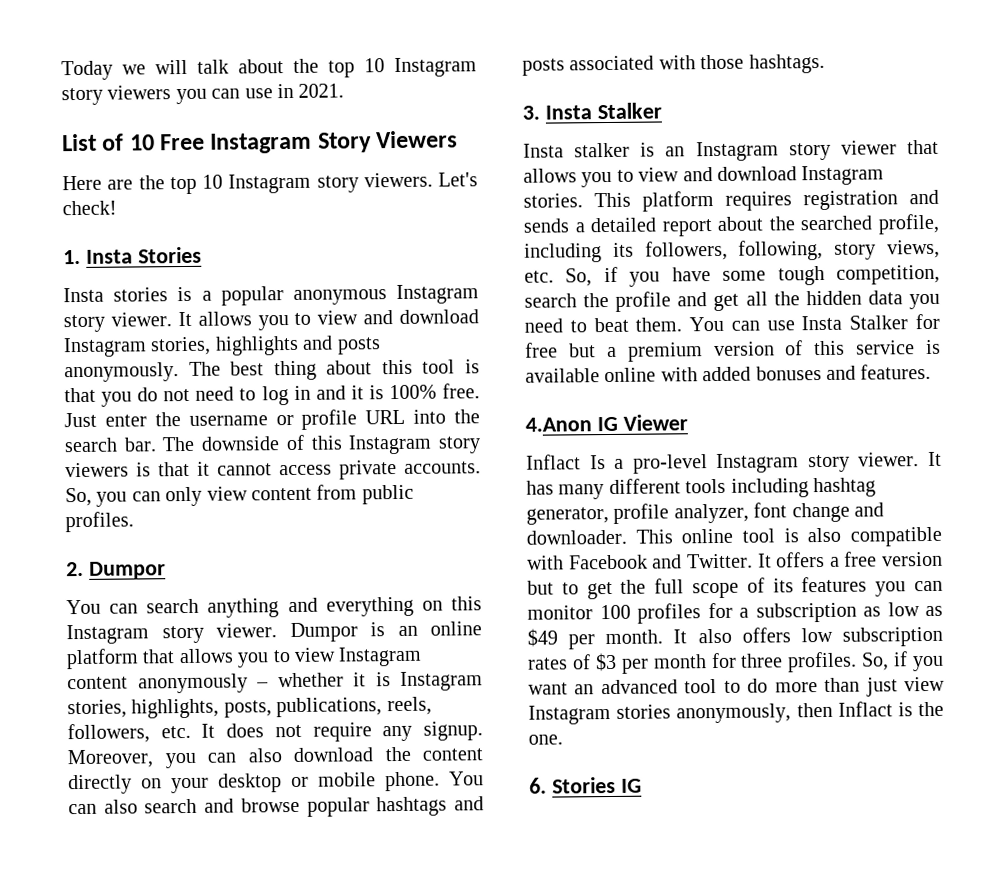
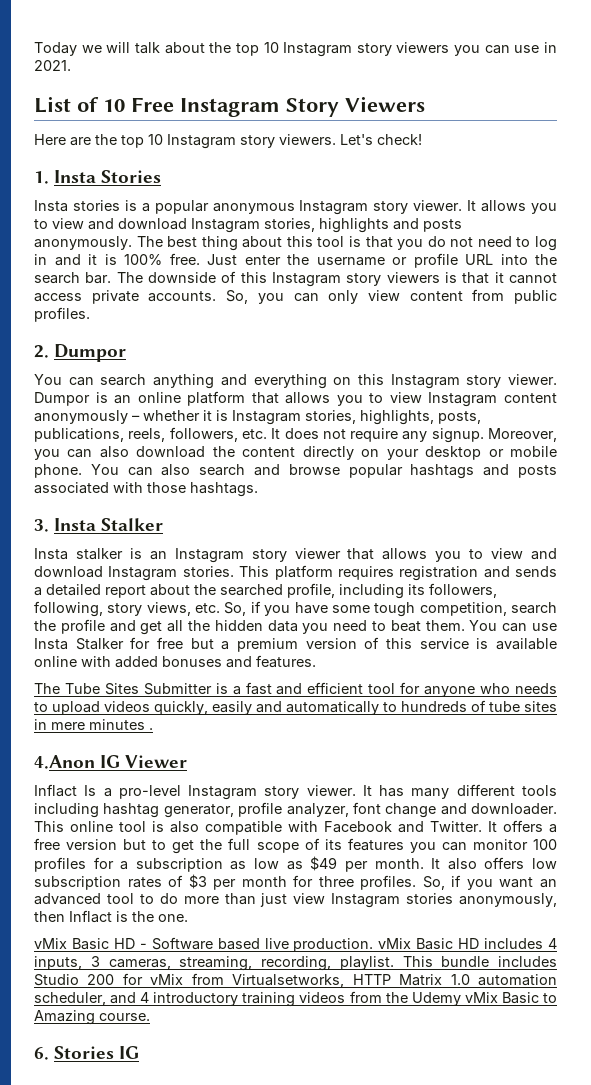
+ The Tube Sites Submitter is a fast and efficient tool for anyone who needs to upload videos quickly, easily and automatically to hundreds of tube sites in mere minutes .
+ vMix Basic HD - Software based live production. vMix Basic HD includes 4 inputs, 3 cameras, streaming, recording, playlist. This bundle includes Studio 200 for vMix from Virtualsetworks, HTTP Matrix 1.0 automation scheduler, and 4 introductory training videos from the Udemy vMix Basic to Amazing course.

